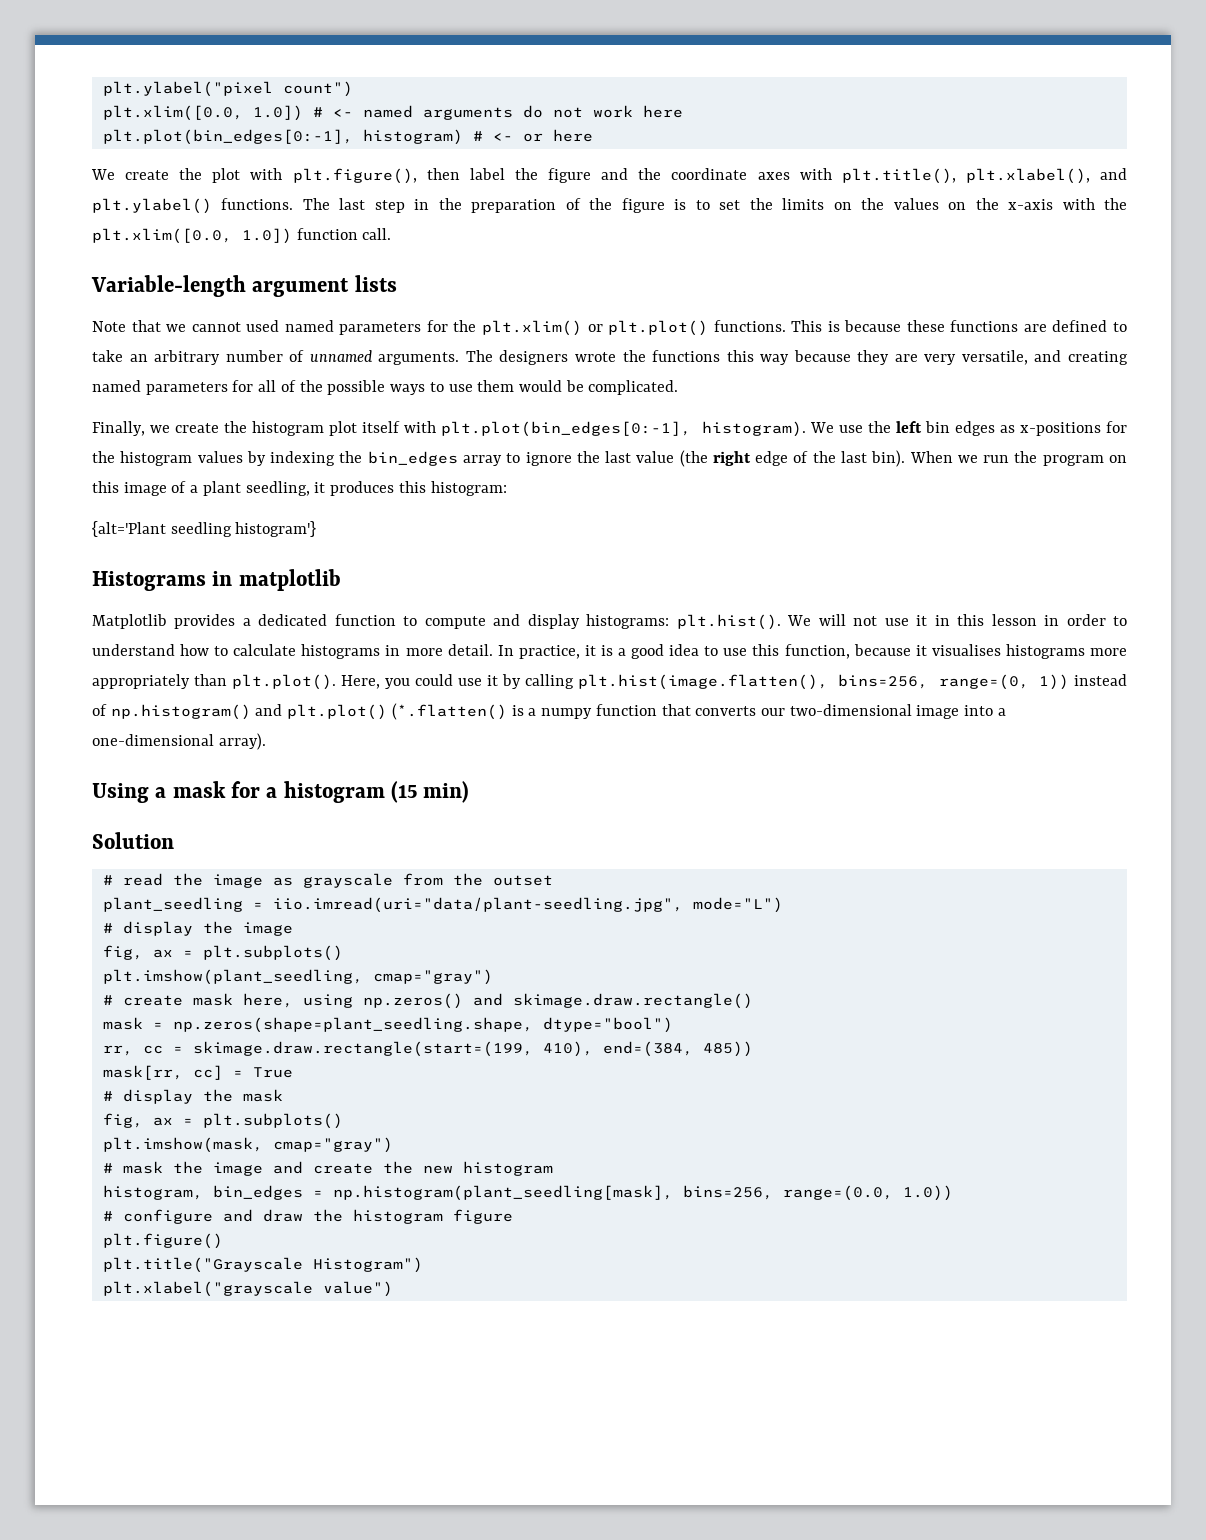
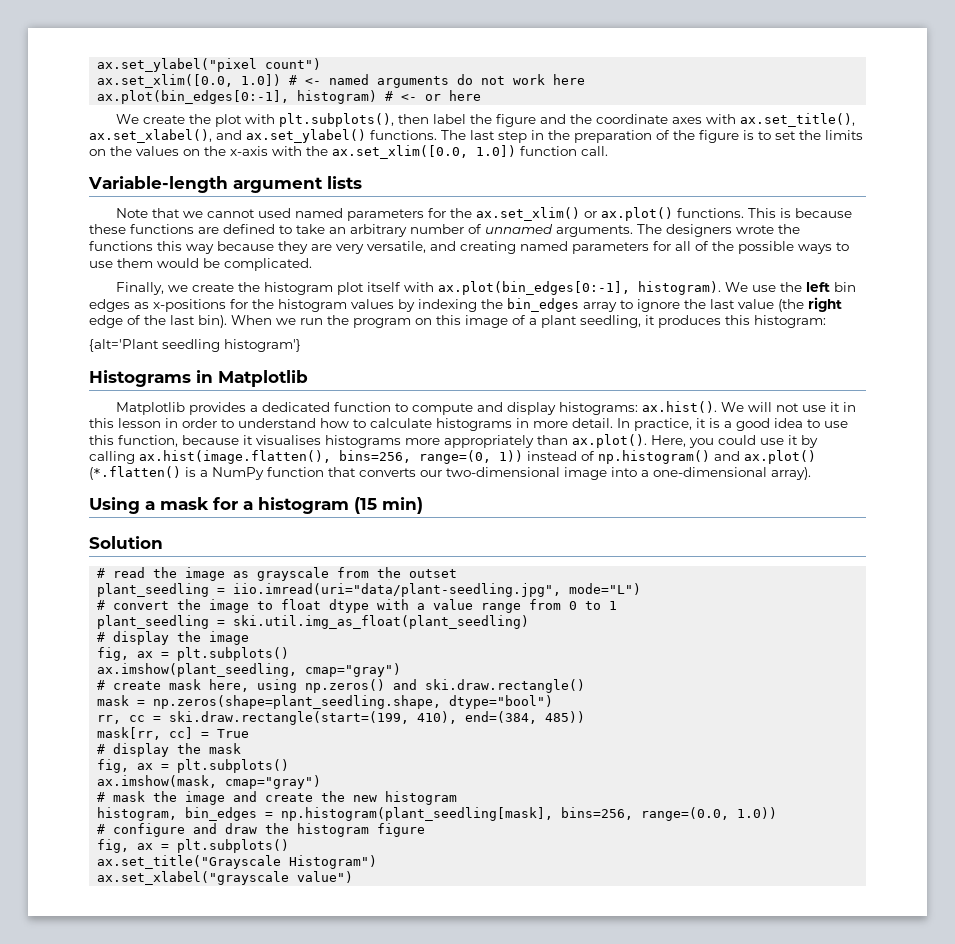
- plt.ylabel("pixel count")
+ ax.set_ylabel("pixel count")
- plt.xlim([0.0, 1.0]) # <- named arguments do not work here
+ ax.set_xlim([0.0, 1.0]) # <- named arguments do not work here
- plt.plot(bin_edges[0:-1], histogram) # <- or here
+ ax.plot(bin_edges[0:-1], histogram) # <- or here
- We create the plot with plt.figure(), then label the figure and the coordinate axes with plt.title(), plt.xlabel(), and plt.ylabel() functions.
+ We create the plot with plt.subplots(), then label the figure and the coordinate axes with ax.set_title(), ax.set_xlabel(), and ax.set_ylabel() functions.
- The last step in the preparation of the figure is to set the limits on the values on the x-axis with the plt.xlim([0.0, 1.0]) function call.
+ The last step in the preparation of the figure is to set the limits on the values on the x-axis with the ax.set_xlim([0.0, 1.0]) function call.
- Note that we cannot used named parameters for the plt.xlim() or plt.plot() functions.
+ Note that we cannot used named parameters for the ax.set_xlim() or ax.plot() functions.
- Finally, we create the histogram plot itself with plt.plot(bin_edges[0:-1], histogram).
+ Finally, we create the histogram plot itself with ax.plot(bin_edges[0:-1], histogram).
- Histograms in matplotlib
+ Histograms in Matplotlib
- Matplotlib provides a dedicated function to compute and display histograms: plt.hist(). We will not use it in this lesson in order to understand how to calculate histograms in more detail.
+ Matplotlib provides a dedicated function to compute and display histograms: ax.hist(). We will not use it in this lesson in order to understand how to calculate histograms in more detail.
- In practice, it is a good idea to use this function, because it visualises histograms more appropriately than plt.plot(). Here, you could use it by calling plt.hist(image.flatten(), bins=256, range=(0, 1)) instead of np.histogram() and plt.plot() (*.flatten() is a numpy function that converts our two-dimensional image into a one-dimensional array).
+ In practice, it is a good idea to use this function, because it visualises histograms more appropriately than ax.plot(). Here, you could use it by calling ax.hist(image.flatten(), bins=256, range=(0, 1)) instead of np.histogram() and ax.plot() (*.flatten() is a NumPy function that converts our two-dimensional image into a one-dimensional array).
+ # convert the image to float dtype with a value range from 0 to 1
+ plant_seedling = ski.util.img_as_float(plant_seedling)
- plt.imshow(plant_seedling, cmap="gray")
+ ax.imshow(plant_seedling, cmap="gray")
- # create mask here, using np.zeros() and skimage.draw.rectangle()
+ # create mask here, using np.zeros() and ski.draw.rectangle()
- rr, cc = skimage.draw.rectangle(start=(199, 410), end=(384, 485))
+ rr, cc = ski.draw.rectangle(start=(199, 410), end=(384, 485))
- plt.imshow(mask, cmap="gray")
+ ax.imshow(mask, cmap="gray")
  # configure and draw the histogram figure
- plt.figure()
- plt.title("Grayscale Histogram")
+ fig, ax = plt.subplots()
+ ax.set_title("Grayscale Histogram")
- plt.xlabel("grayscale value")
+ ax.set_xlabel("grayscale value")

